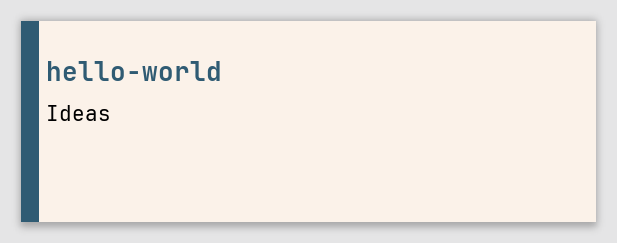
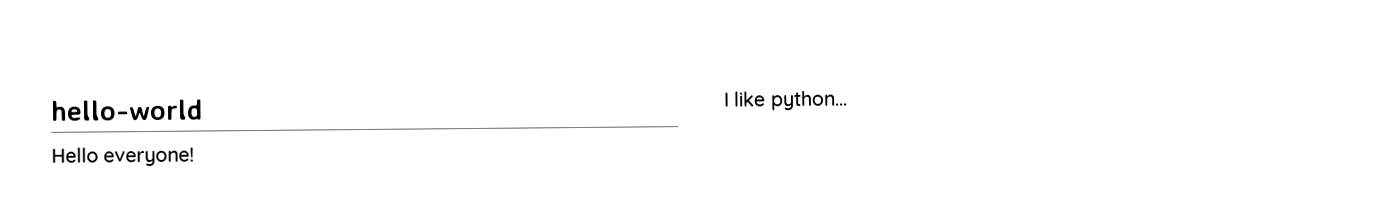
- Ideas
+ Hello everyone!
+ I like python...

